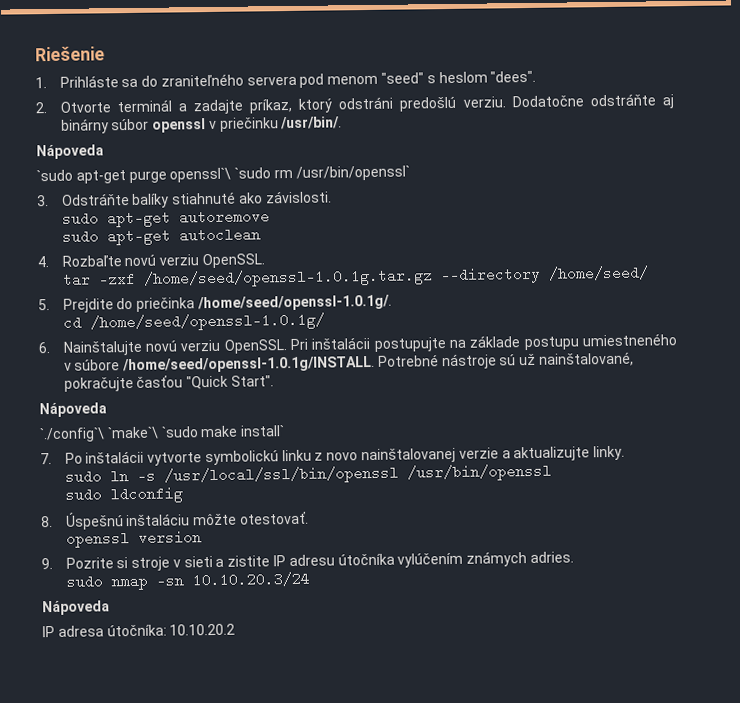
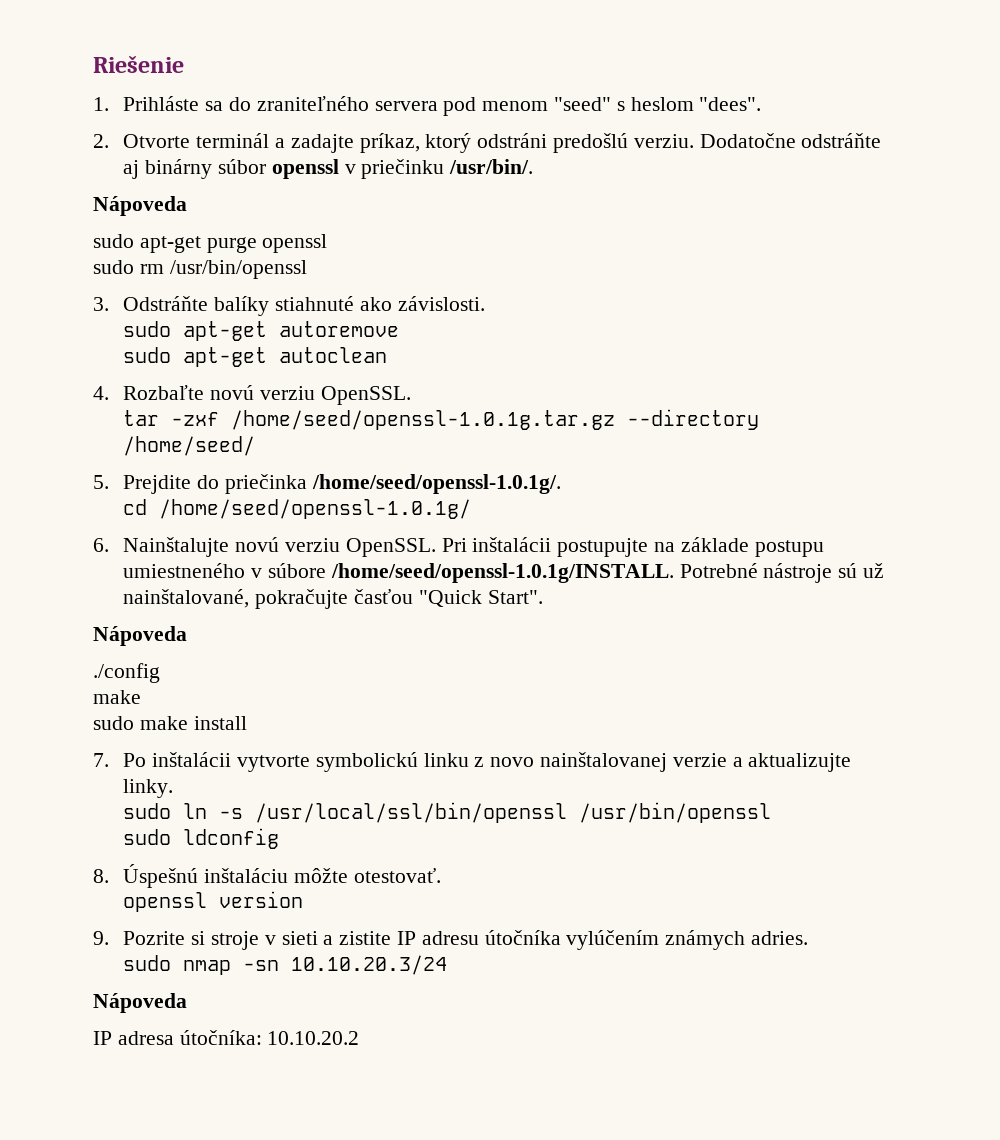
- `sudo apt-get purge openssl`\ `sudo rm /usr/bin/openssl`
+ sudo apt-get purge openssl
+ sudo rm /usr/bin/openssl
- `./config`\ `make`\ `sudo make install`
+ ./config
+ make
+ sudo make install

